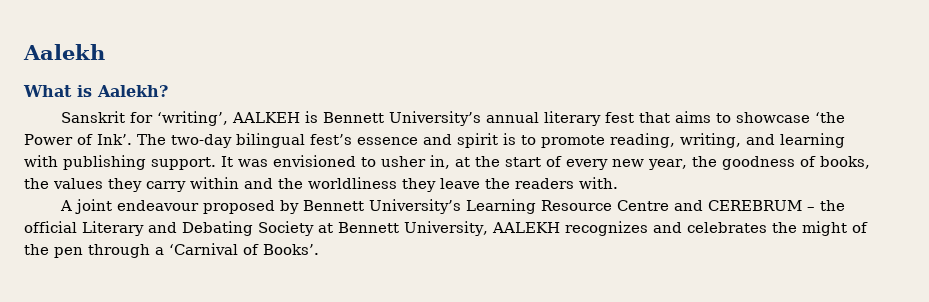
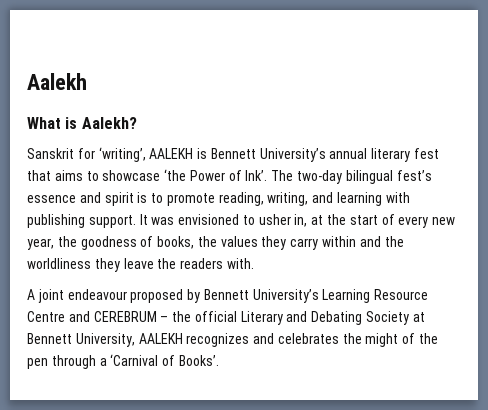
- Sanskrit for ‘writing’, AALKEH is Bennett University’s annual literary fest that aims to showcase ‘the Power of Ink’.
+ Sanskrit for ‘writing’, AALEKH is Bennett University’s annual literary fest that aims to showcase ‘the Power of Ink’.

